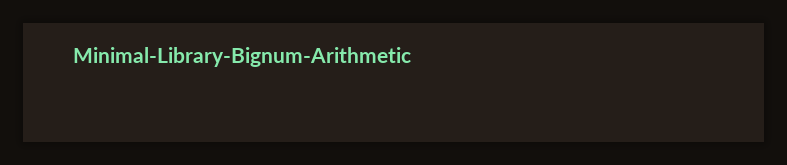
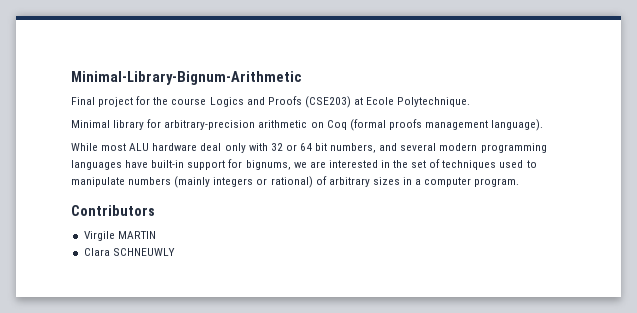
+ Final project for the course Logics and Proofs (CSE203) at Ecole Polytechnique.
+ Minimal library for arbitrary-precision arithmetic on Coq (formal proofs management language).
+ While most ALU hardware deal only with 32 or 64 bit numbers, and several modern programming languages have built-in support for bignums, we are interested in the set of techniques used to manipulate numbers (mainly integers or rational) of arbitrary sizes in a computer program.
+ Contributors
+ Virgile MARTIN
+ Clara SCHNEUWLY

